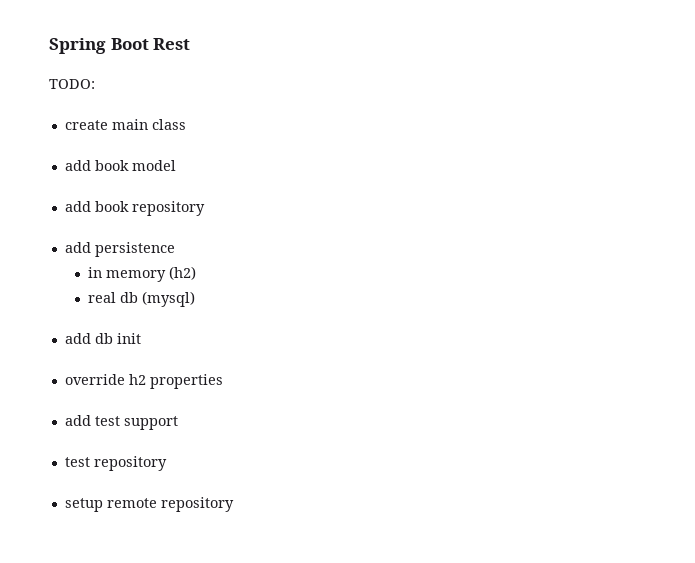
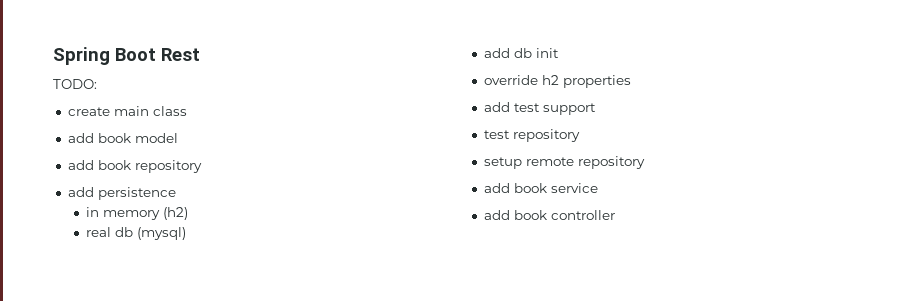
+ add book service
+ add book controller

